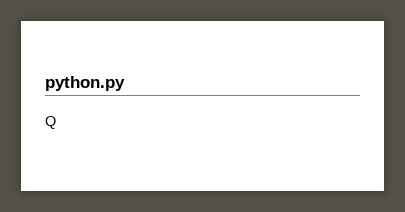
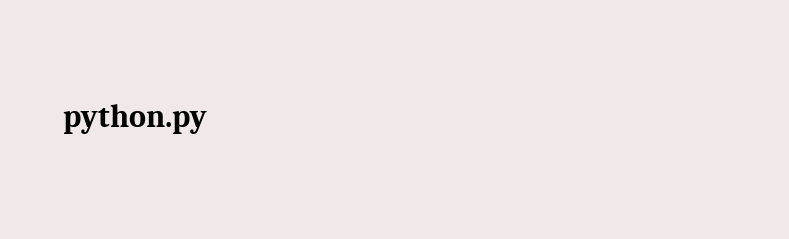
- Q

